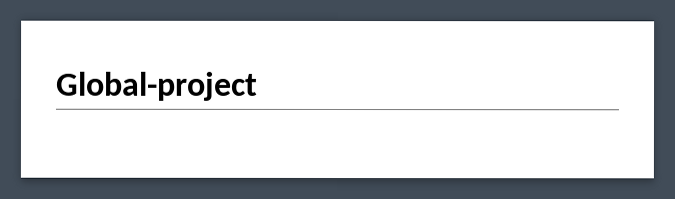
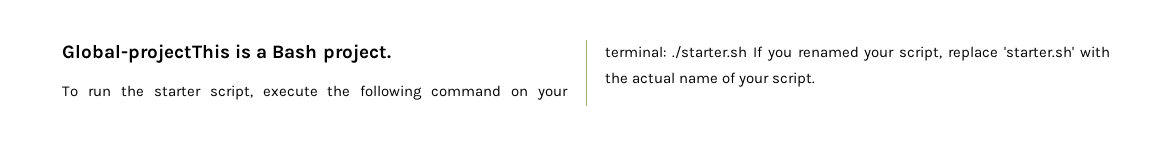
- Global-project
+ Global-projectThis is a Bash project.
+ To run the starter script, execute the following command on your terminal: ./starter.sh If you renamed your script, replace 'starter.sh' with the actual name of your script.

